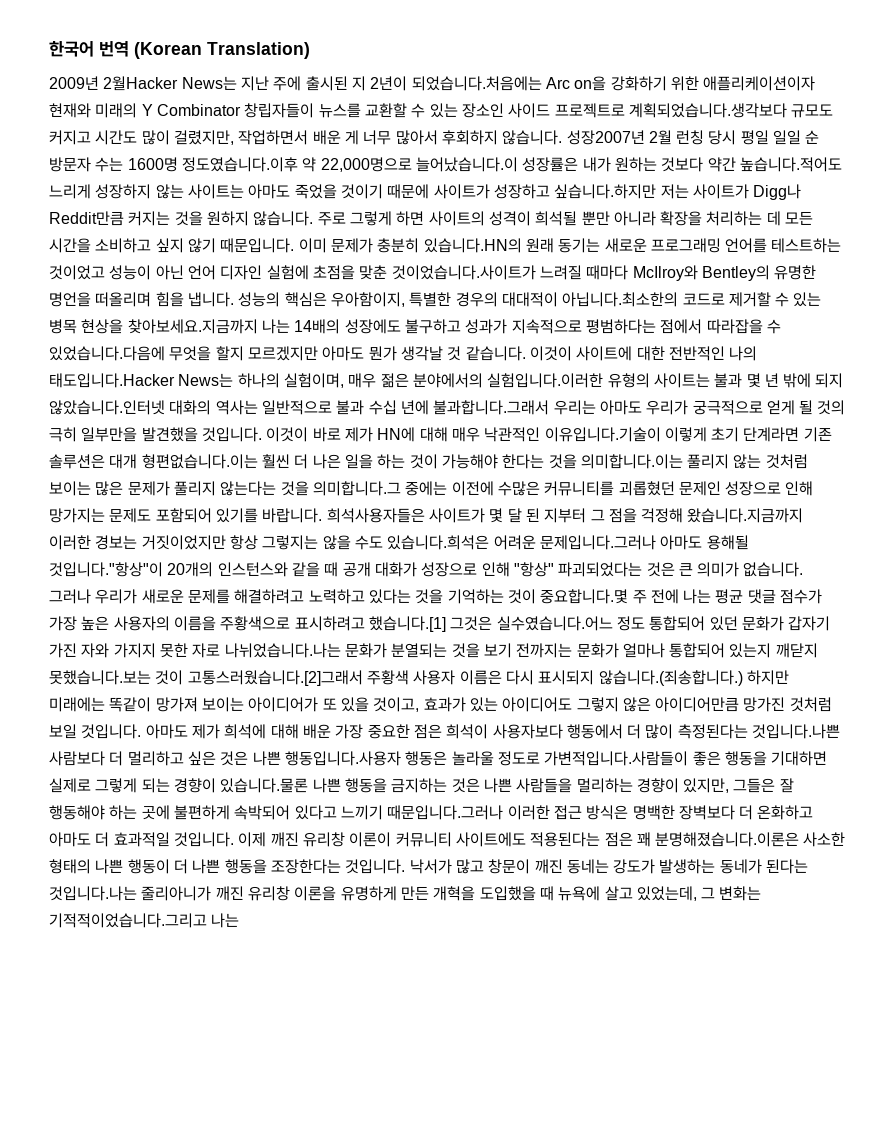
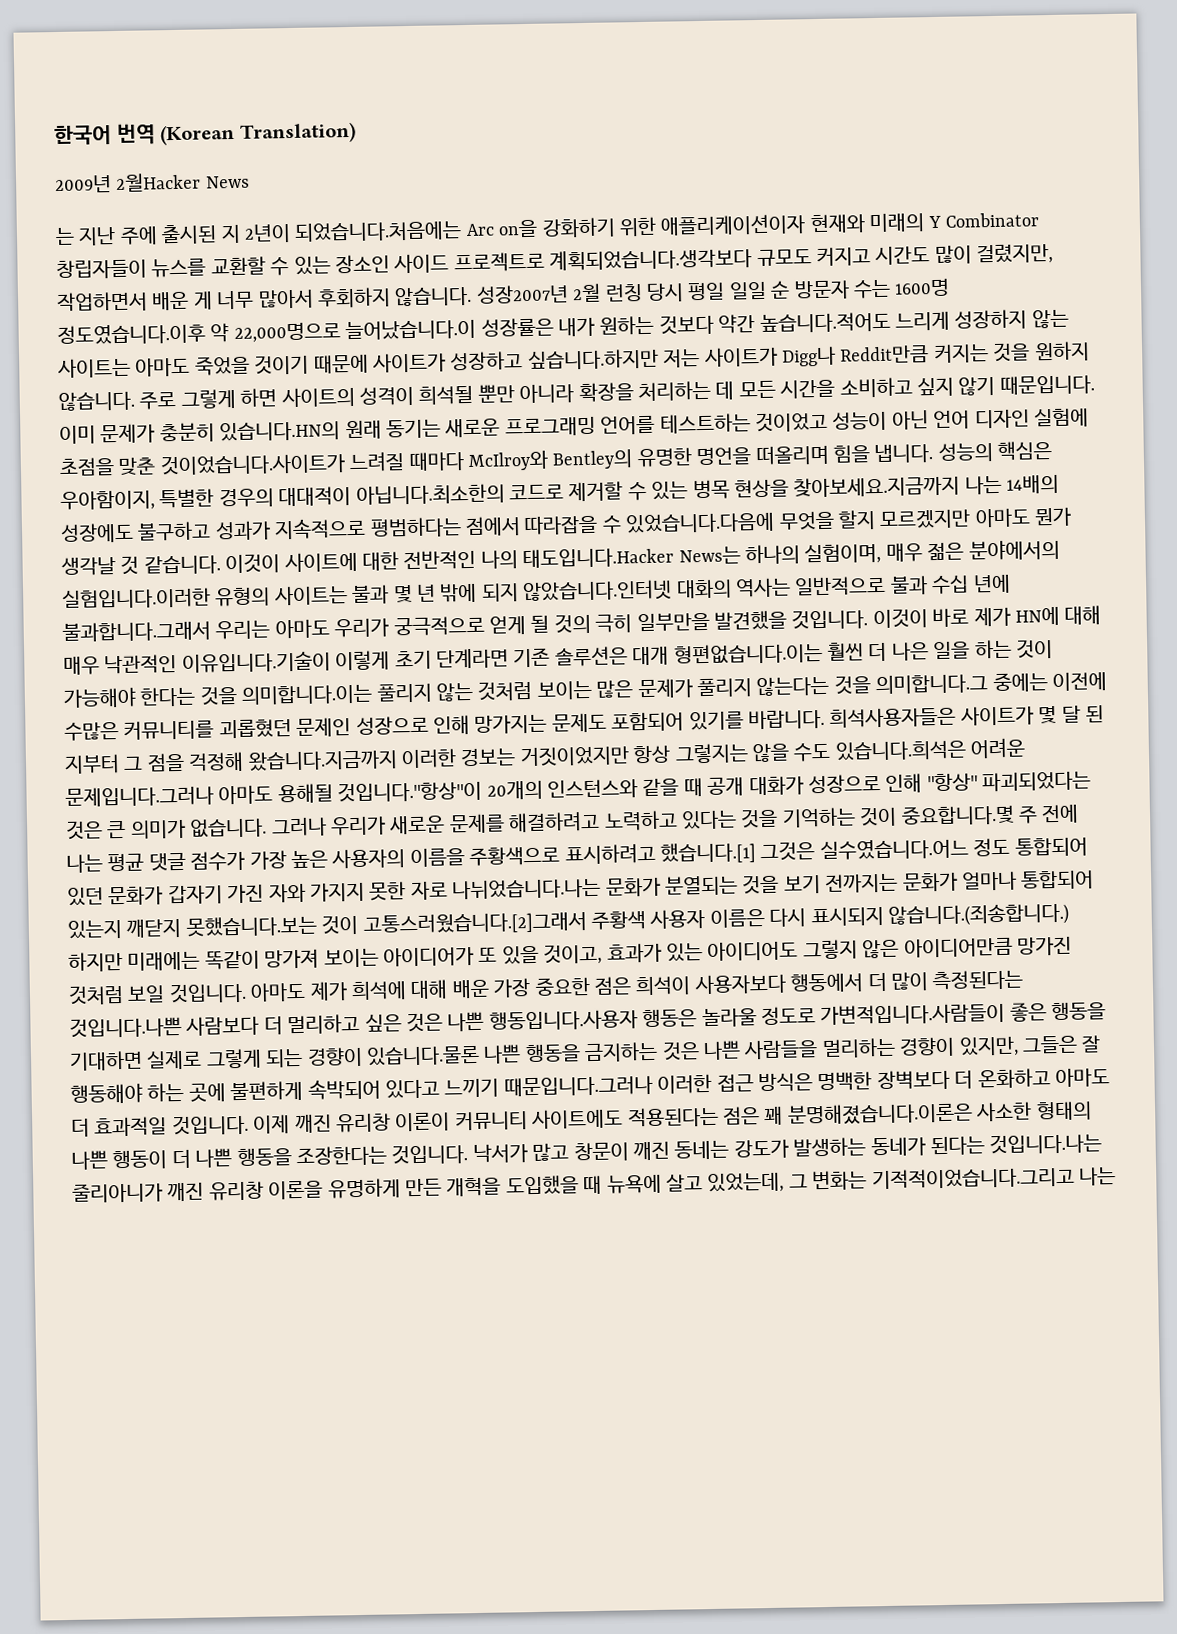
- 2009년 2월Hacker News는 지난 주에 출시된 지 2년이 되었습니다.처음에는 Arc on을 강화하기 위한 애플리케이션이자 현재와 미래의 Y Combinator 창립자들이 뉴스를 교환할 수 있는 장소인 사이드 프로젝트로 계획되었습니다.생각보다 규모도 커지고 시간도 많이 걸렸지만, 작업하면서 배운 게 너무 많아서 후회하지 않습니다.
+ 2009년 2월Hacker News
+ 는 지난 주에 출시된 지 2년이 되었습니다.처음에는 Arc on을 강화하기 위한 애플리케이션이자 현재와 미래의 Y Combinator 창립자들이 뉴스를 교환할 수 있는 장소인 사이드 프로젝트로 계획되었습니다.생각보다 규모도 커지고 시간도 많이 걸렸지만, 작업하면서 배운 게 너무 많아서 후회하지 않습니다.

